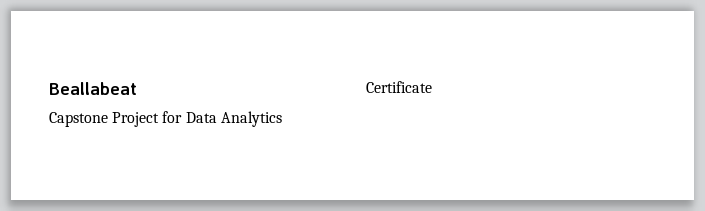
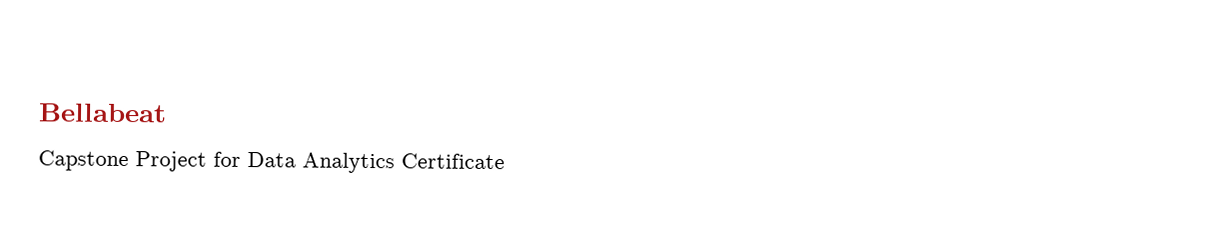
- Beallabeat
+ Bellabeat

